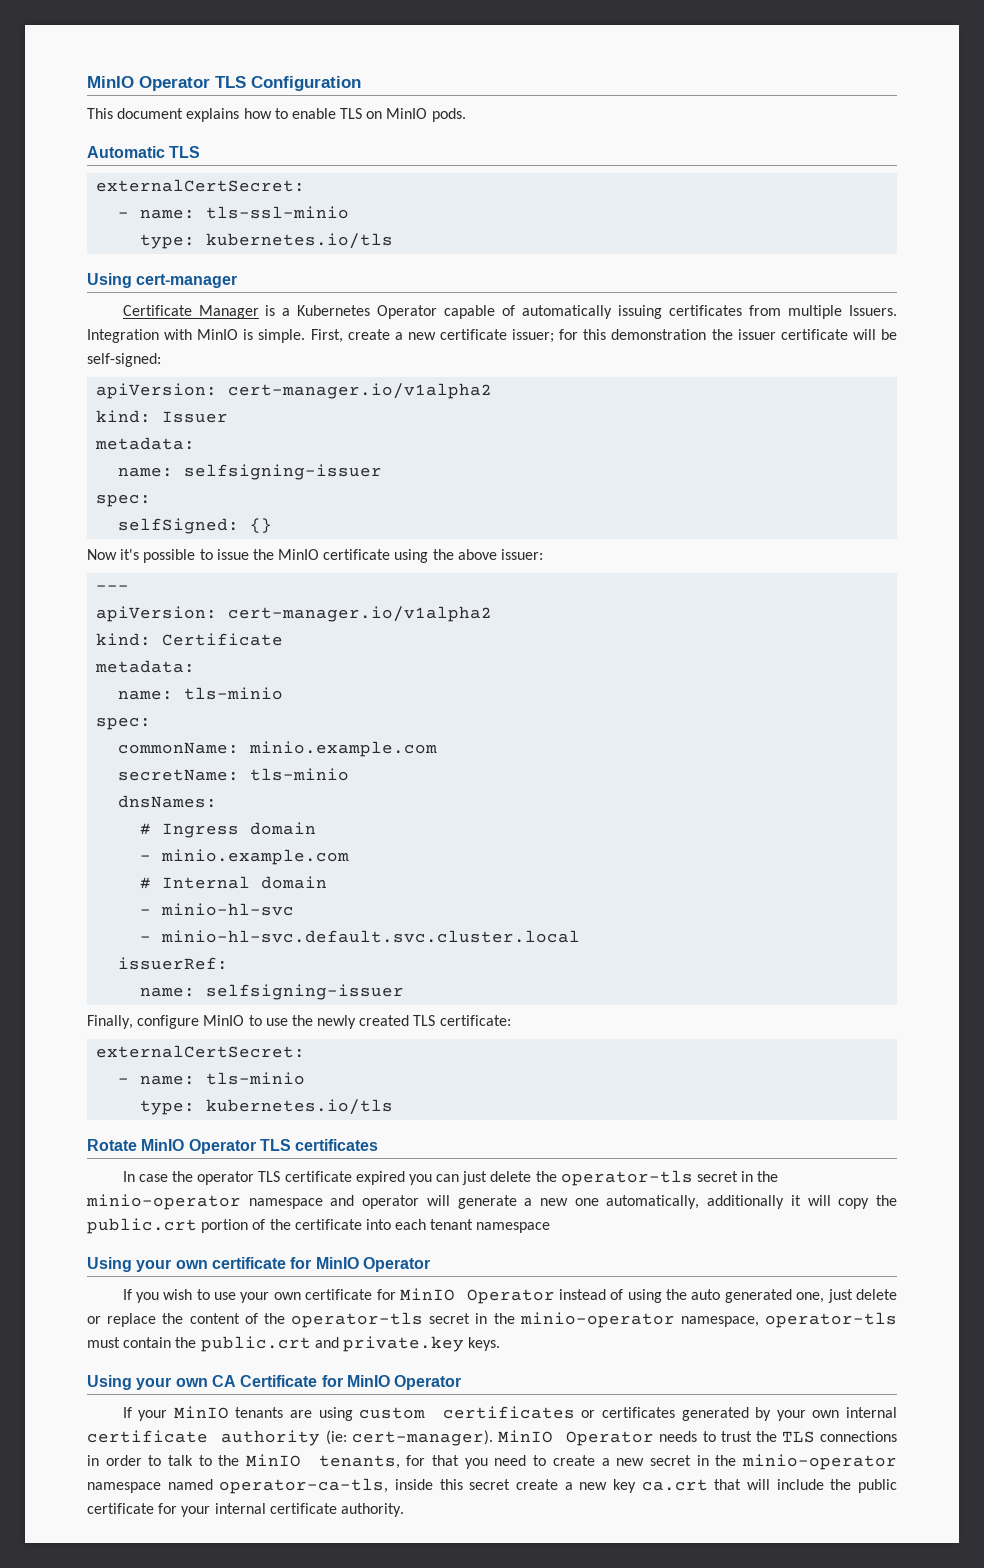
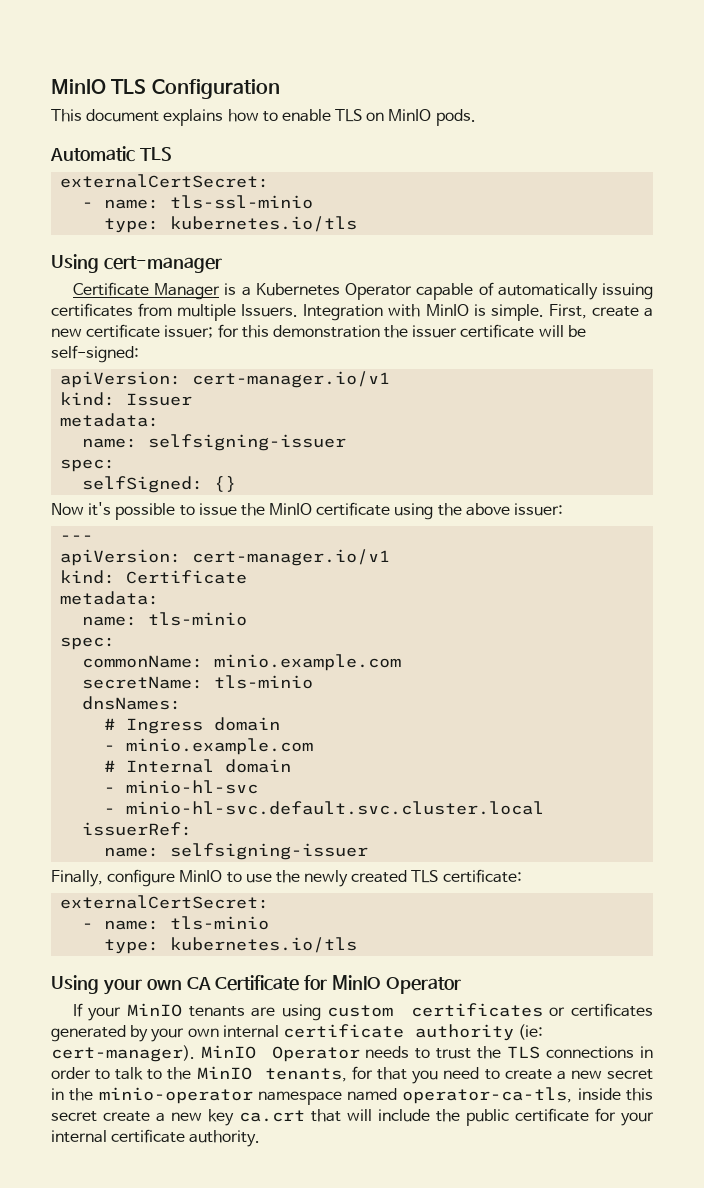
- MinIO Operator TLS Configuration
+ MinIO TLS Configuration
  First, create a new certificate issuer; for this demonstration the issuer certificate will be self-signed:
- apiVersion: cert-manager.io/v1alpha2
+ apiVersion: cert-manager.io/v1
  ---
- apiVersion: cert-manager.io/v1alpha2
+ apiVersion: cert-manager.io/v1
- Rotate MinIO Operator TLS certificates
- In case the operator TLS certificate expired you can just delete the operator-tls secret in the minio-operator namespace and operator will generate a new one automatically, additionally it will copy the public.crt portion of the certificate into each tenant namespace
- Using your own certificate for MinIO Operator
- If you wish to use your own certificate for MinIO Operator instead of using the auto generated one, just delete or replace the content of the operator-tls secret in the minio-operator namespace, operator-tls must contain the public.crt and private.key keys.

